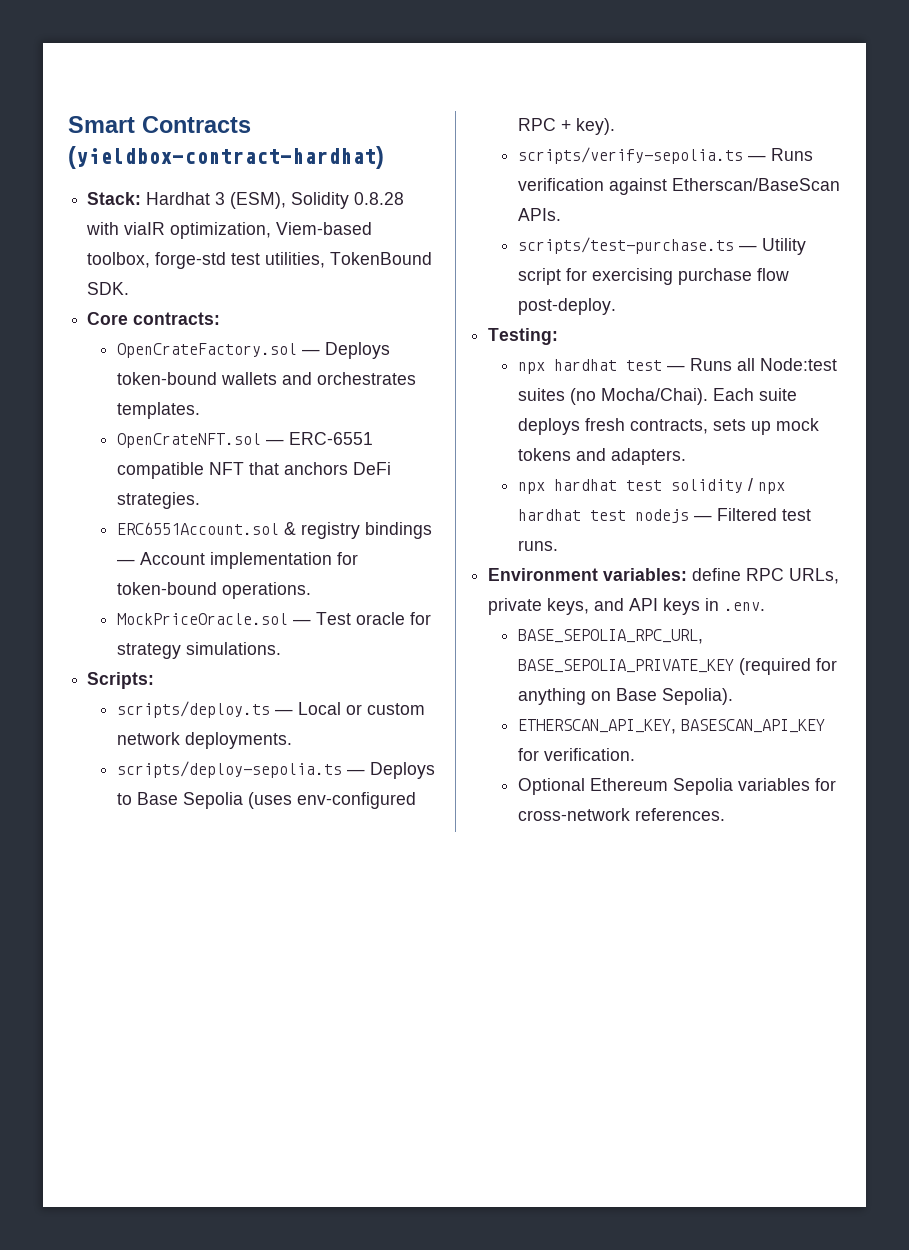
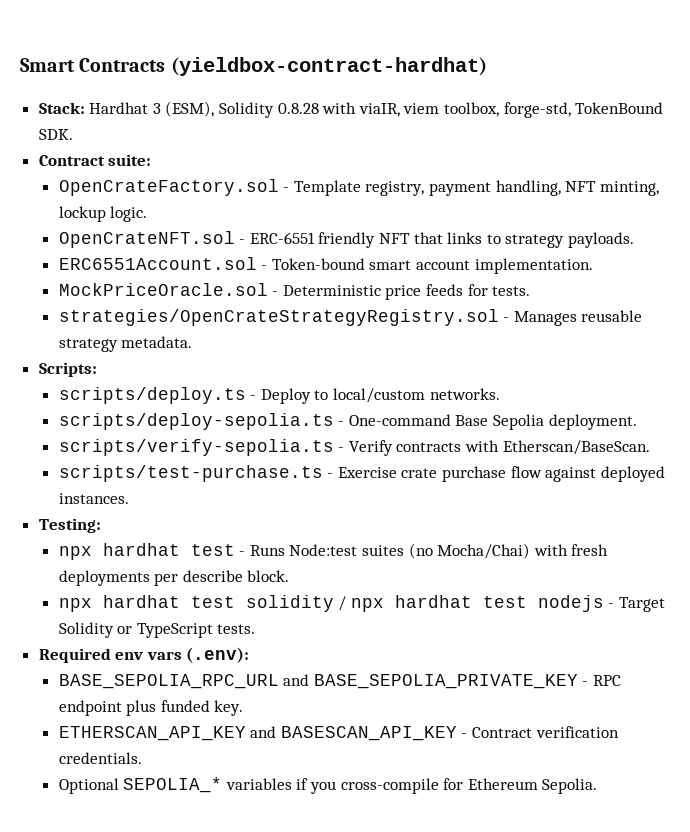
- Stack: Hardhat 3 (ESM), Solidity 0.8.28 with viaIR optimization, Viem-based toolbox, forge-std test utilities, TokenBound SDK.
+ Stack: Hardhat 3 (ESM), Solidity 0.8.28 with viaIR, viem toolbox, forge-std, TokenBound SDK.
- Core contracts:
+ Contract suite:
- OpenCrateFactory.sol — Deploys token-bound wallets and orchestrates templates.
- OpenCrateNFT.sol — ERC-6551 compatible NFT that anchors DeFi strategies.
- ERC6551Account.sol & registry bindings — Account implementation for token-bound operations.
- MockPriceOracle.sol — Test oracle for strategy simulations.
+ OpenCrateFactory.sol - Template registry, payment handling, NFT minting, lockup logic.
+ OpenCrateNFT.sol - ERC-6551 friendly NFT that links to strategy payloads.
+ ERC6551Account.sol - Token-bound smart account implementation.
+ MockPriceOracle.sol - Deterministic price feeds for tests.
+ strategies/OpenCrateStrategyRegistry.sol - Manages reusable strategy metadata.
  Scripts:
- scripts/deploy.ts — Local or custom network deployments.
- scripts/deploy-sepolia.ts — Deploys to Base Sepolia (uses env-configured RPC + key).
- scripts/verify-sepolia.ts — Runs verification against Etherscan/BaseScan APIs.
- scripts/test-purchase.ts — Utility script for exercising purchase flow post-deploy.
+ scripts/deploy.ts - Deploy to local/custom networks.
+ scripts/deploy-sepolia.ts - One-command Base Sepolia deployment.
+ scripts/verify-sepolia.ts - Verify contracts with Etherscan/BaseScan.
+ scripts/test-purchase.ts - Exercise crate purchase flow against deployed instances.
  Testing:
- npx hardhat test — Runs all Node:test suites (no Mocha/Chai). Each suite deploys fresh contracts, sets up mock tokens and adapters.
+ npx hardhat test - Runs Node:test suites (no Mocha/Chai) with fresh deployments per describe block.
- npx hardhat test solidity / npx hardhat test nodejs — Filtered test runs.
- Environment variables: define RPC URLs, private keys, and API keys in .env.
- BASE_SEPOLIA_RPC_URL, BASE_SEPOLIA_PRIVATE_KEY (required for anything on Base Sepolia).
- ETHERSCAN_API_KEY, BASESCAN_API_KEY for verification.
- Optional Ethereum Sepolia variables for cross-network references.
+ npx hardhat test solidity / npx hardhat test nodejs - Target Solidity or TypeScript tests.
+ Required env vars (.env):
+ BASE_SEPOLIA_RPC_URL and BASE_SEPOLIA_PRIVATE_KEY - RPC endpoint plus funded key.
+ ETHERSCAN_API_KEY and BASESCAN_API_KEY - Contract verification credentials.
+ Optional SEPOLIA_* variables if you cross-compile for Ethereum Sepolia.

